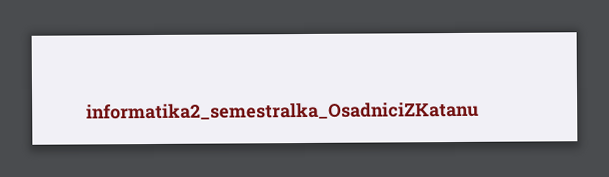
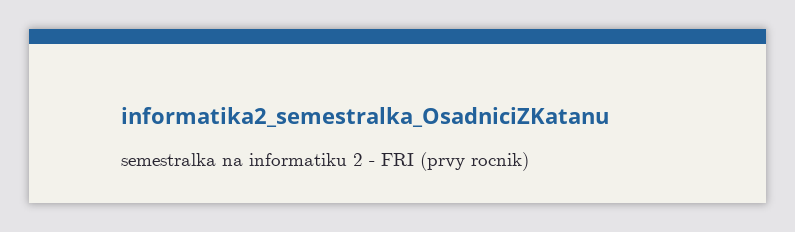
+ semestralka na informatiku 2 - FRI (prvy rocnik)

